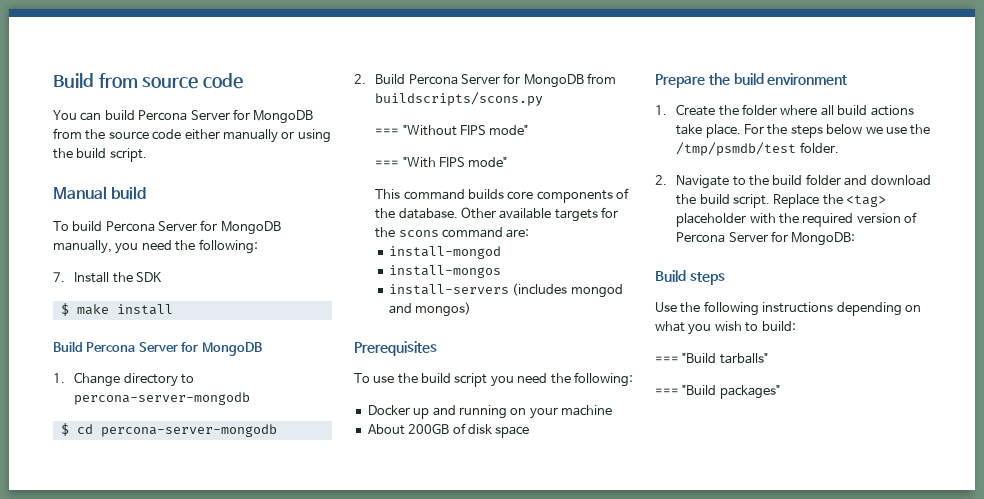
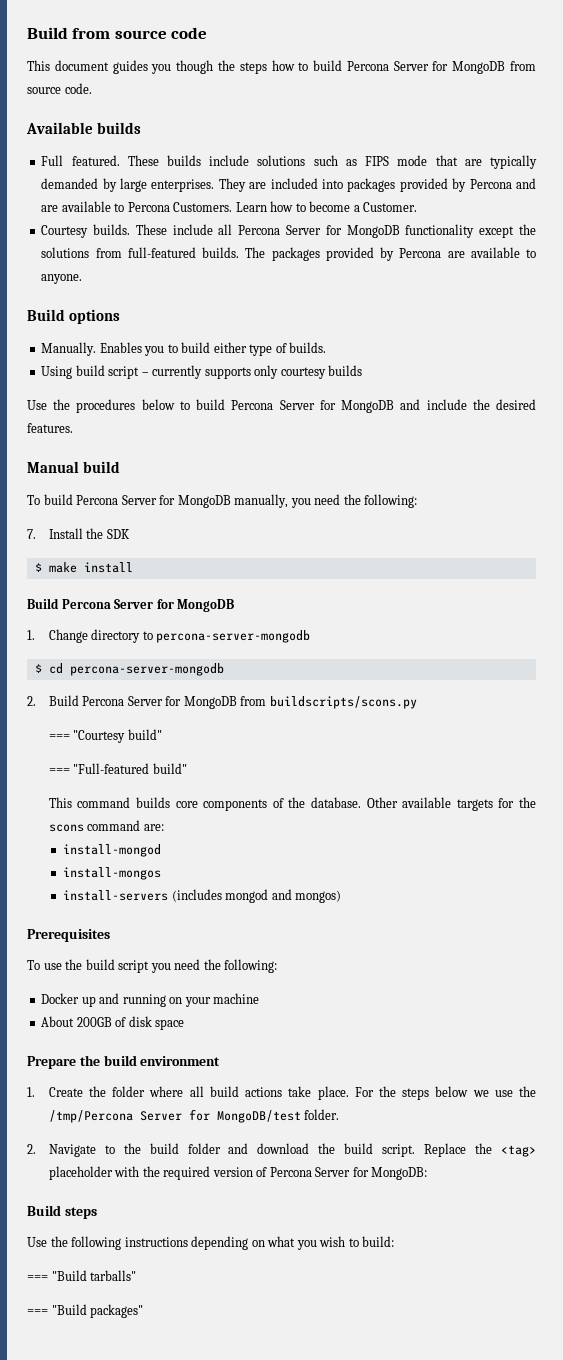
- You can build Percona Server for MongoDB from the source code either manually or using the build script.
+ This document guides you though the steps how to build Percona Server for MongoDB from source code.
+ Available builds
+ Full featured. These builds include solutions such as FIPS mode that are typically demanded by large enterprises. They are included into packages provided by Percona and are available to Percona Customers. Learn how to become a Customer.
+ Courtesy builds. These include all Percona Server for MongoDB functionality except the solutions from full-featured builds. The packages provided by Percona are available to anyone.
+ Build options
+ Manually. Enables you to build either type of builds.
+ Using build script – currently supports only courtesy builds
+ Use the procedures below to build Percona Server for MongoDB and include the desired features.
- === "Without FIPS mode"
- === "With FIPS mode"
+ === "Courtesy build"
+ === "Full-featured build"
- For the steps below we use the /tmp/psmdb/test folder.
+ For the steps below we use the /tmp/Percona Server for MongoDB/test folder.

